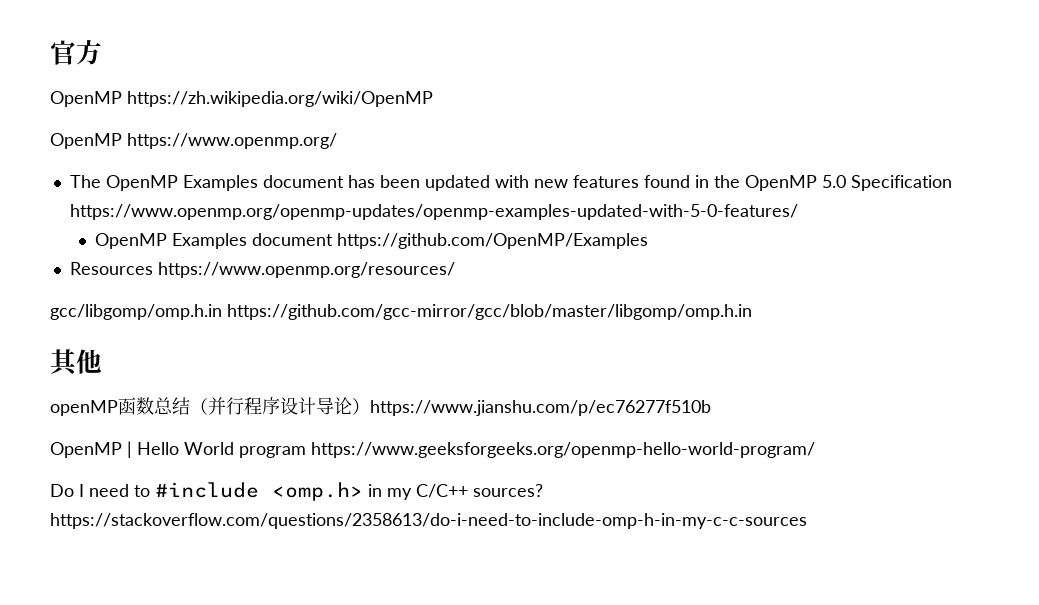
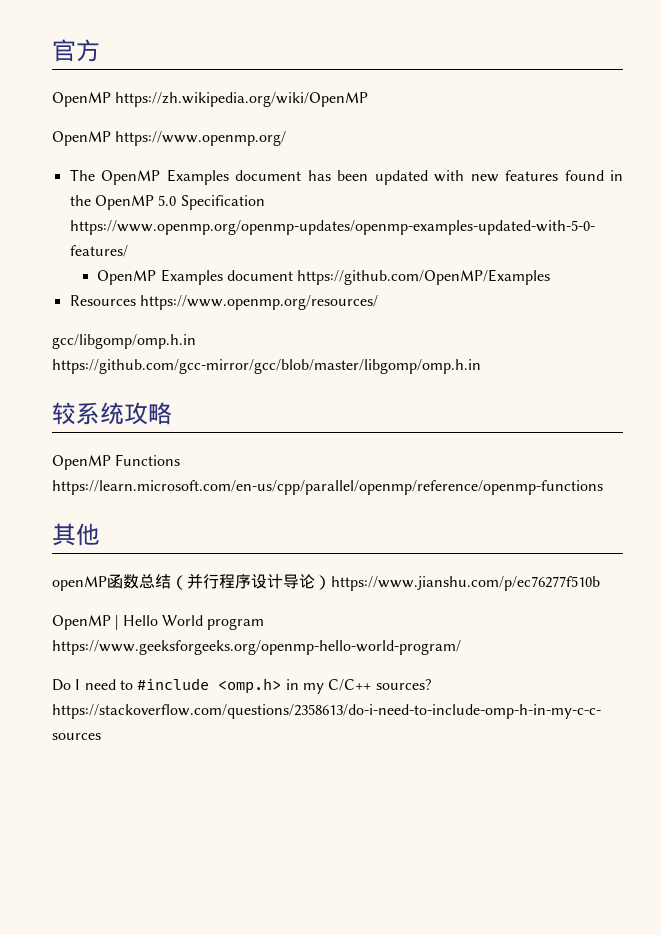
+ 较系统攻略
+ OpenMP Functions https://learn.microsoft.com/en-us/cpp/parallel/openmp/reference/openmp-functions

